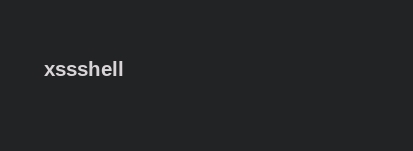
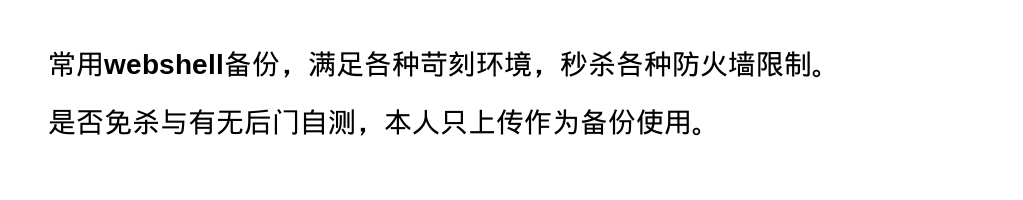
- xssshell
+ 常用webshell备份，满足各种苛刻环境，秒杀各种防火墙限制。
+ 是否免杀与有无后门自测，本人只上传作为备份使用。

